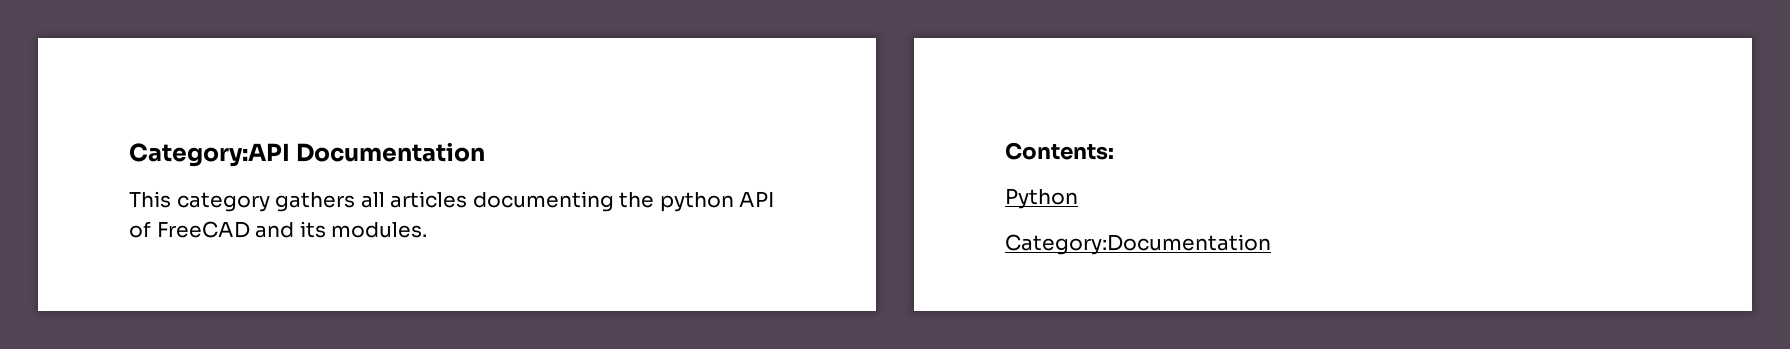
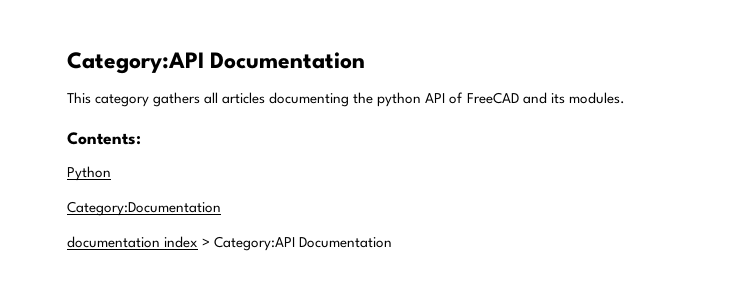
+ documentation index > Category:API Documentation

